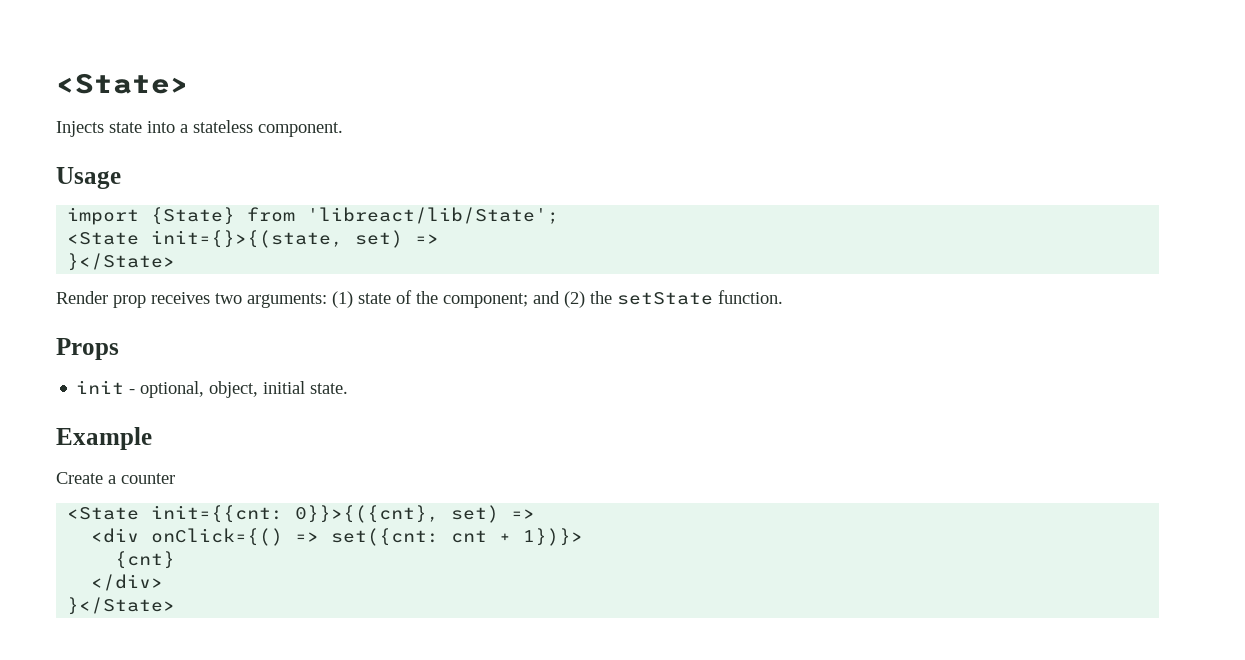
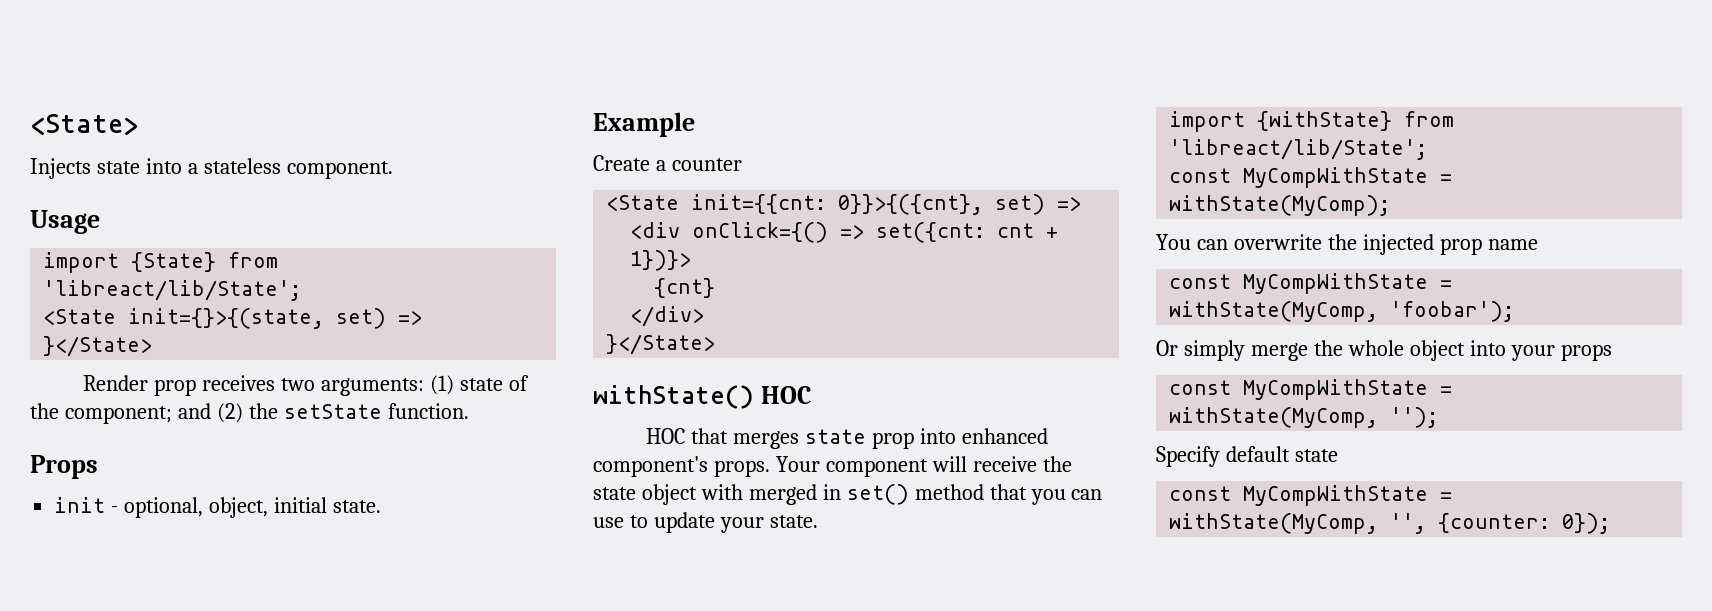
+ withState() HOC
+ HOC that merges state prop into enhanced component's props. Your component will receive the state object with merged in set() method that you can use to update your state.
+ import {withState} from 'libreact/lib/State';
+ const MyCompWithState = withState(MyComp);
+ You can overwrite the injected prop name
+ const MyCompWithState = withState(MyComp, 'foobar');
+ Or simply merge the whole object into your props
+ const MyCompWithState = withState(MyComp, '');
+ Specify default state
+ const MyCompWithState = withState(MyComp, '', {counter: 0});

